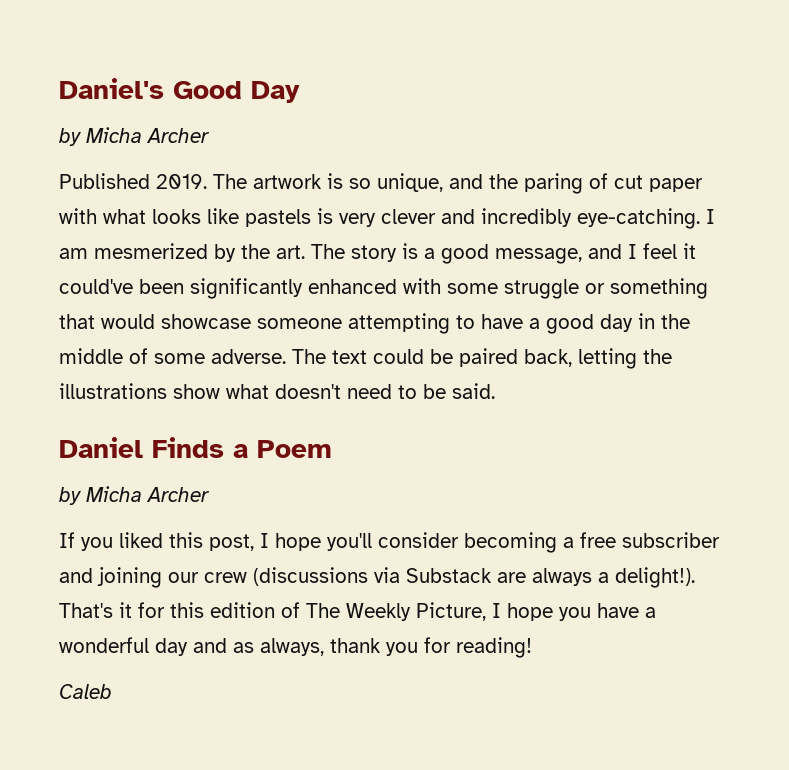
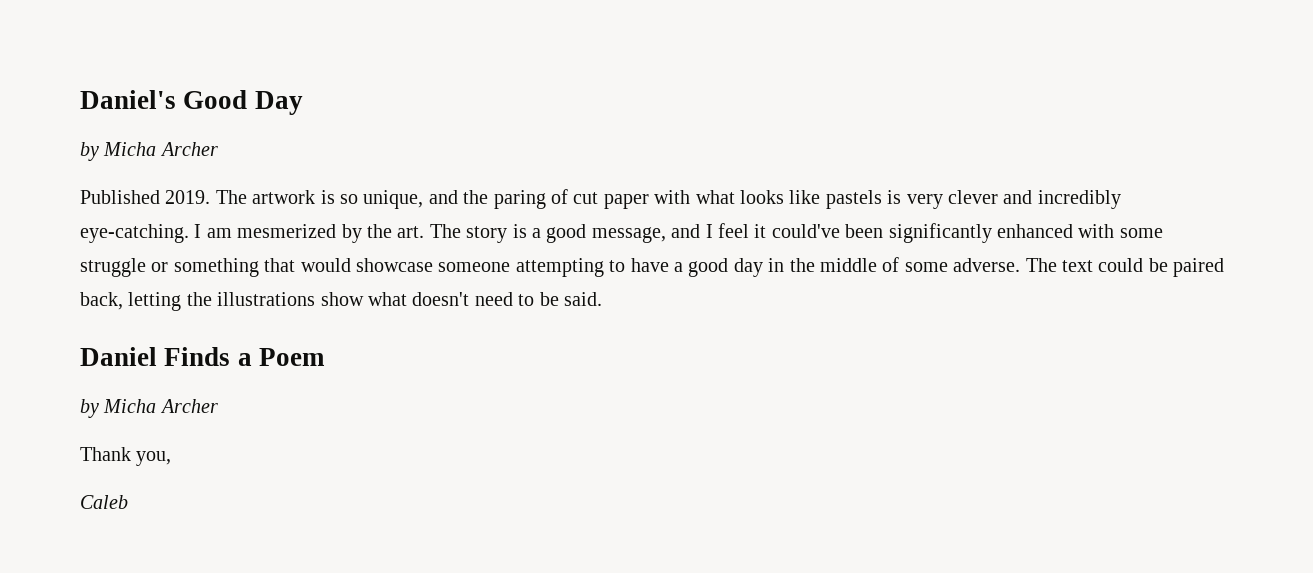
- If you liked this post, I hope you'll consider becoming a free subscriber and joining our crew (discussions via Substack are always a delight!). That's it for this edition of The Weekly Picture, I hope you have a wonderful day and as always, thank you for reading!
+ Thank you,

